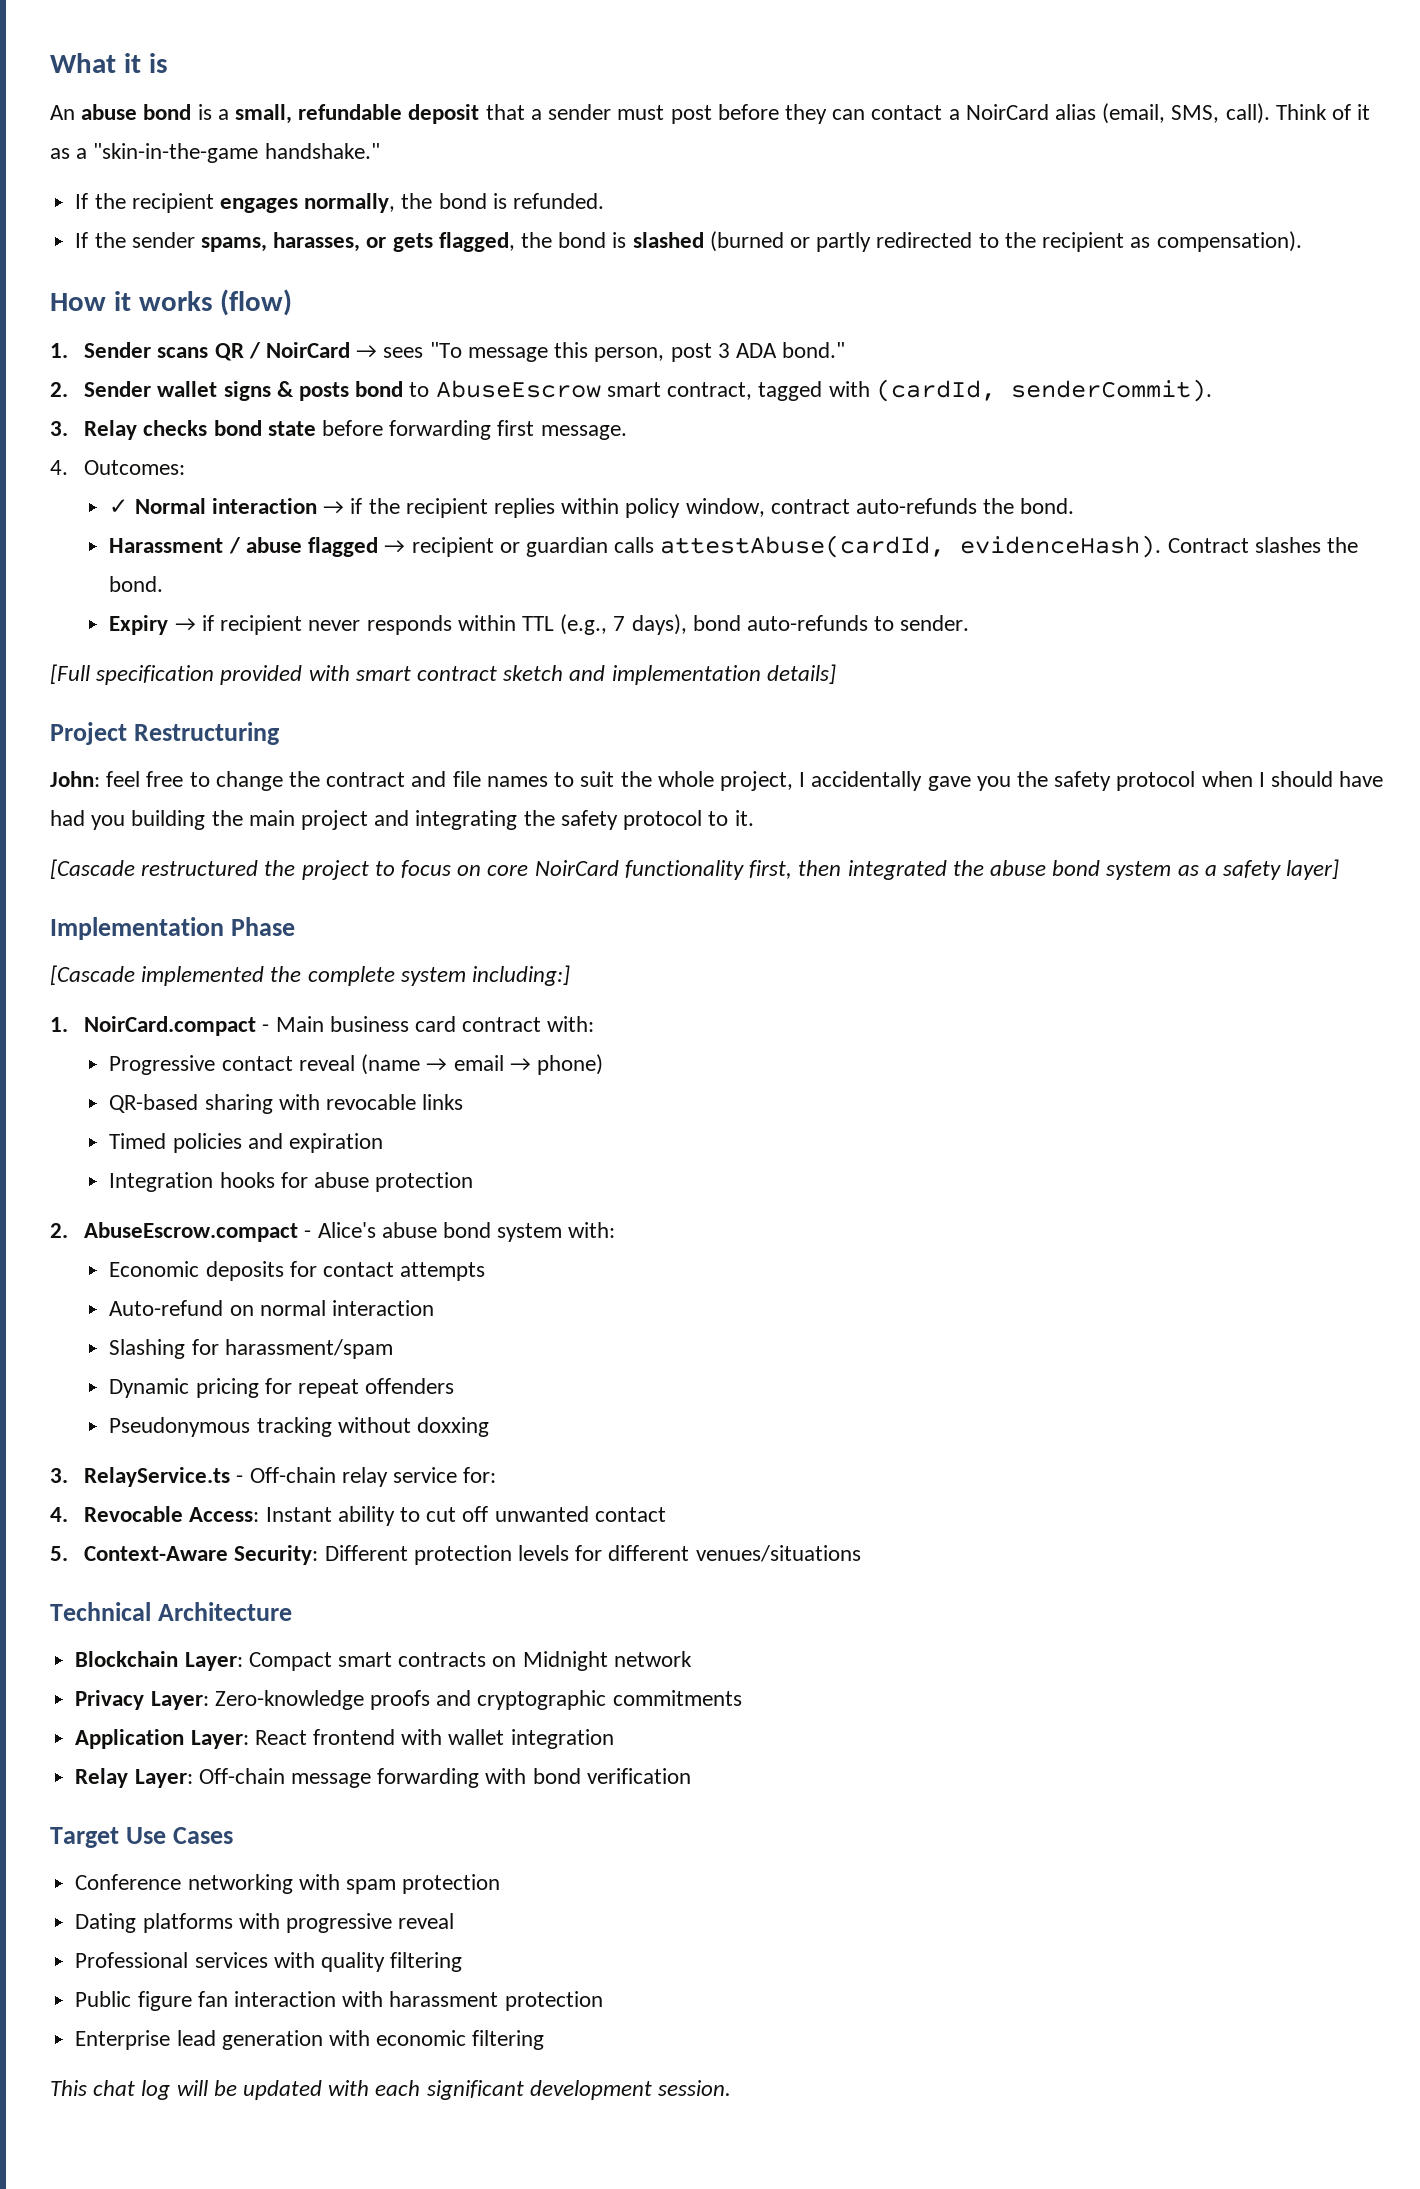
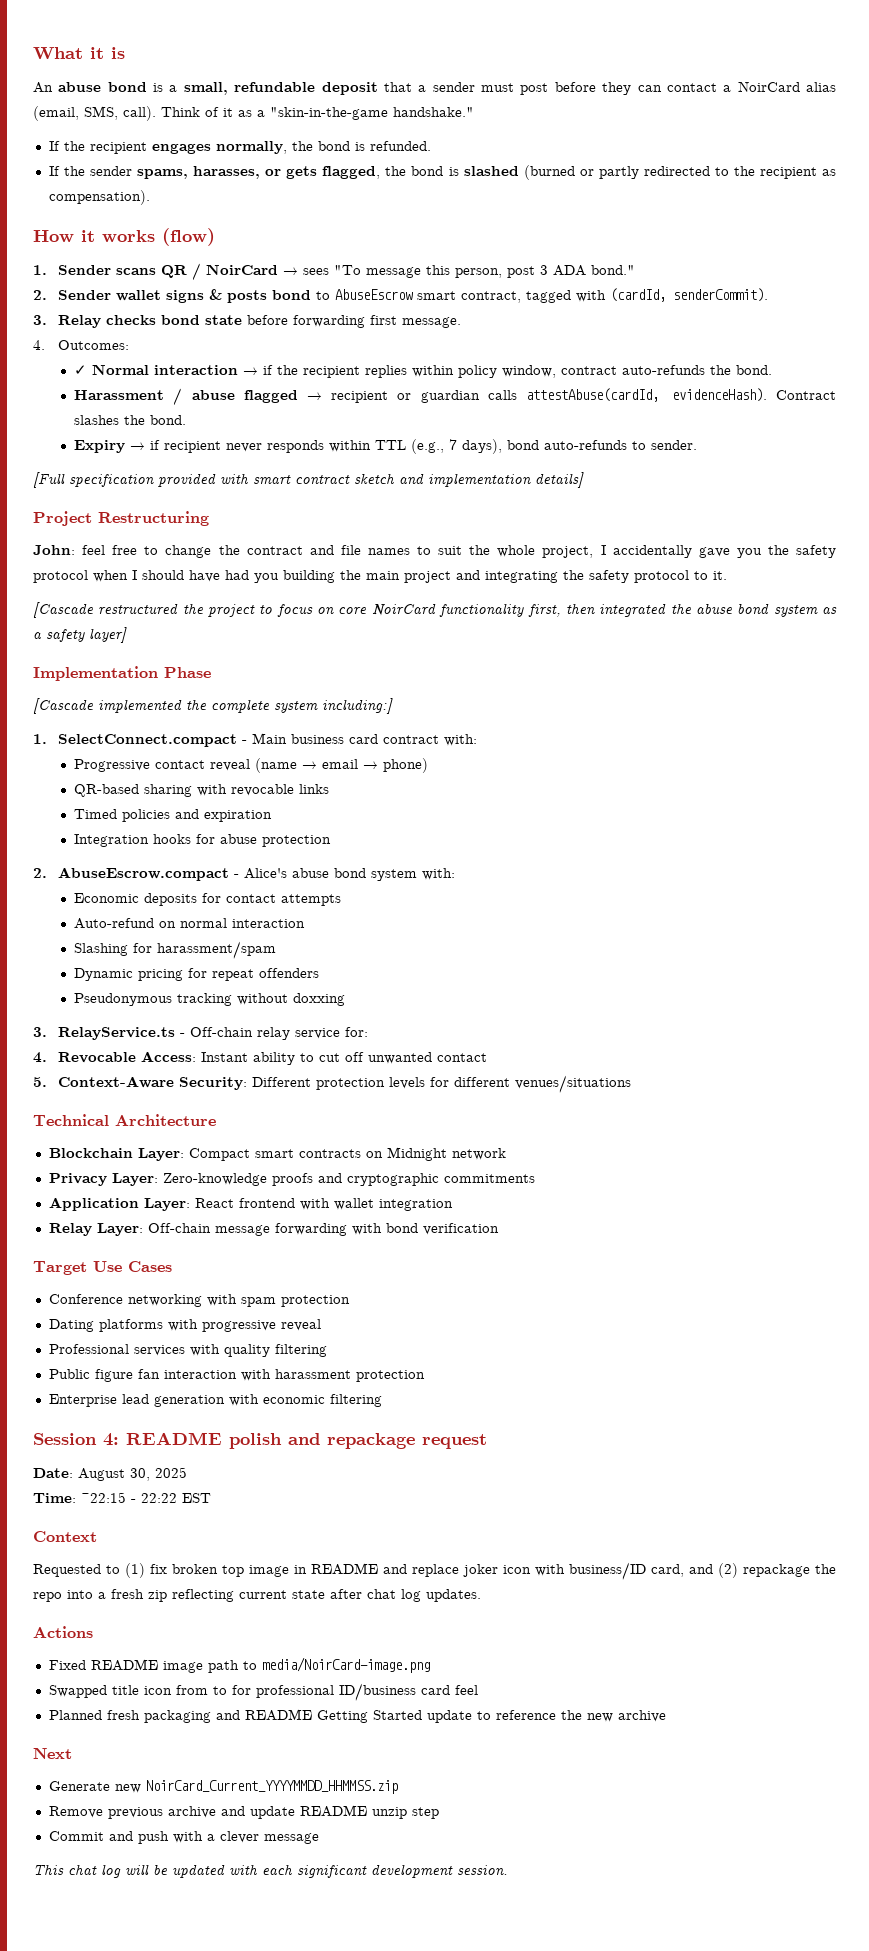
- 1. NoirCard.compact - Main business card contract with:
+ 1. SelectConnect.compact - Main business card contract with:
+ Session 4: README polish and repackage request
+ Date: August 30, 2025
+ Time: ~22:15 - 22:22 EST
+ Context
+ Requested to (1) fix broken top image in README and replace joker icon with business/ID card, and (2) repackage the repo into a fresh zip reflecting current state after chat log updates.
+ Actions
+ Fixed README image path to media/NoirCard-image.png
+ Swapped title icon from to for professional ID/business card feel
+ Planned fresh packaging and README Getting Started update to reference the new archive
+ Next
+ Generate new NoirCard_Current_YYYYMMDD_HHMMSS.zip
+ Remove previous archive and update README unzip step
+ Commit and push with a clever message

